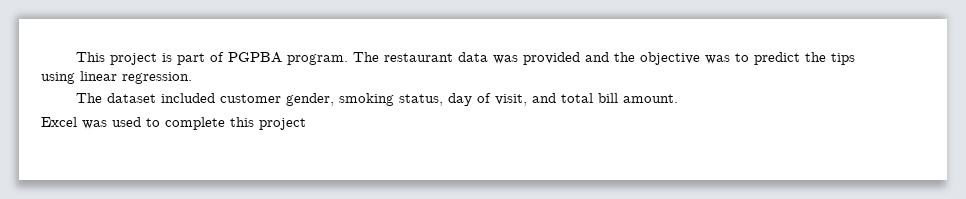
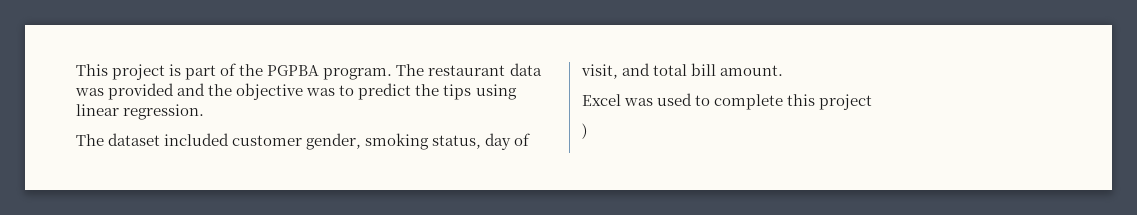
- This project is part of PGPBA program.
+ This project is part of the PGPBA program.
+ )

